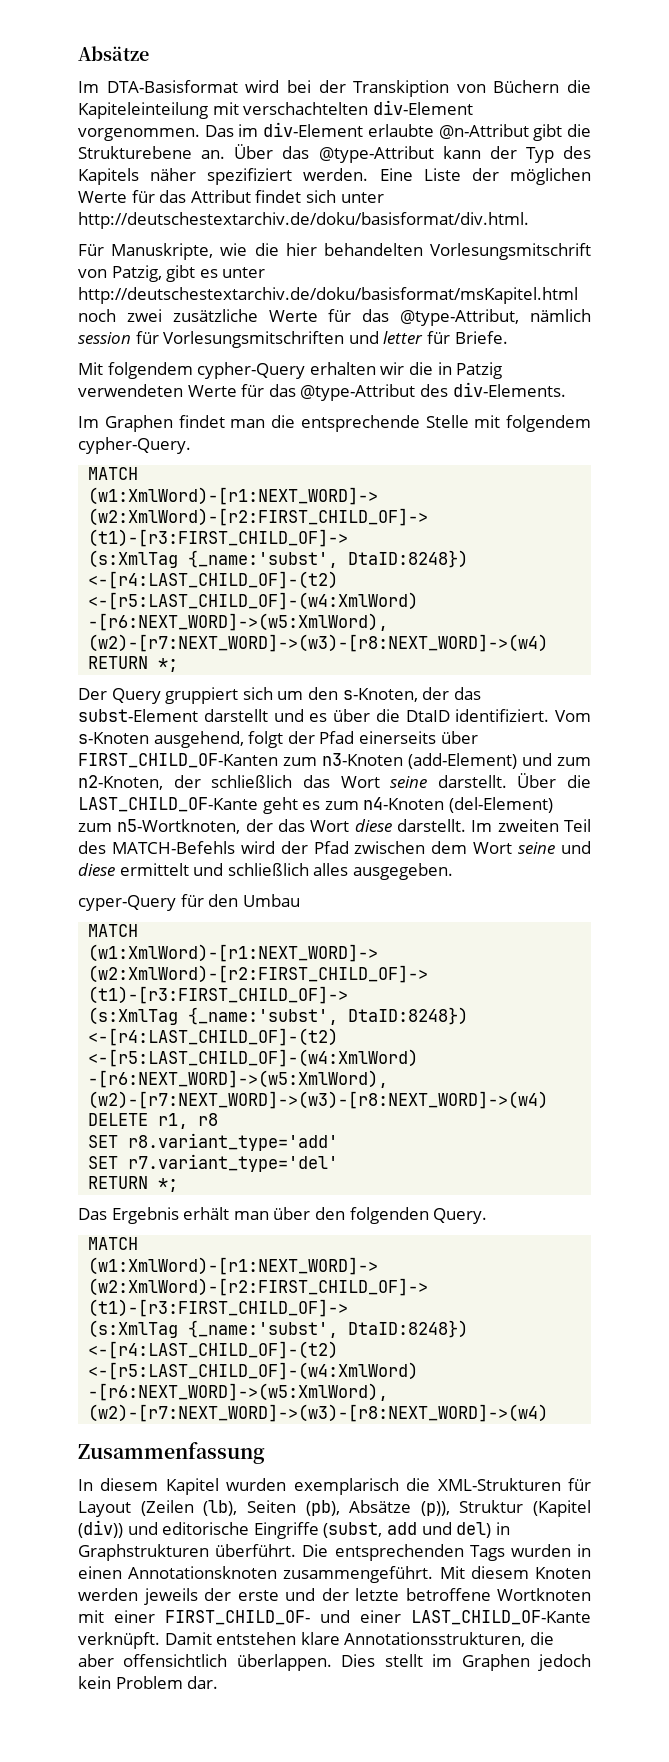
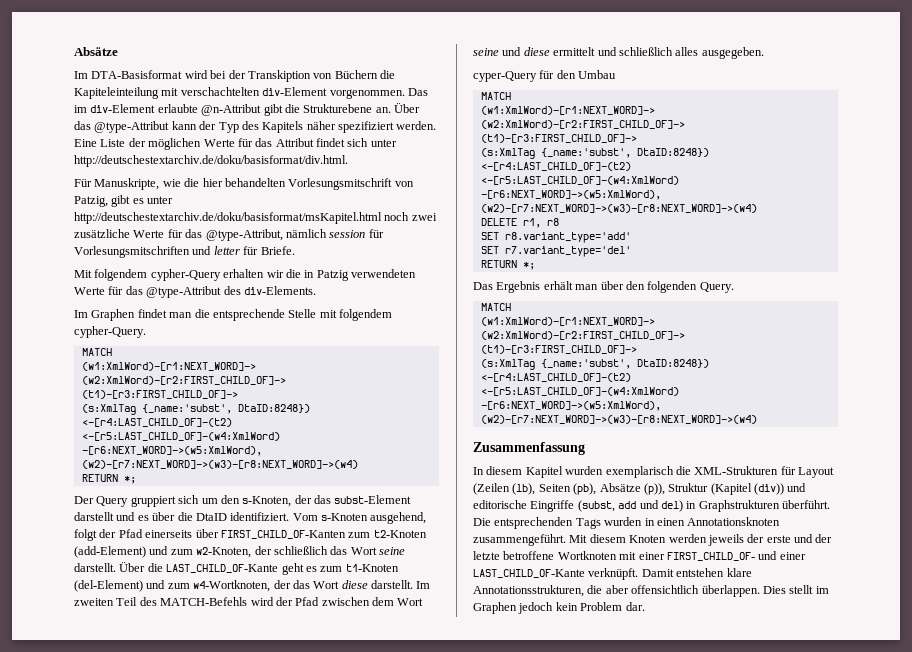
- Vom s-Knoten ausgehend, folgt der Pfad einerseits über FIRST_CHILD_OF-Kanten zum n3-Knoten (add-Element) und zum n2-Knoten, der schließlich das Wort seine darstellt.
+ Vom s-Knoten ausgehend, folgt der Pfad einerseits über FIRST_CHILD_OF-Kanten zum t2-Knoten (add-Element) und zum w2-Knoten, der schließlich das Wort seine darstellt.
- Über die LAST_CHILD_OF-Kante geht es zum n4-Knoten (del-Element) zum n5-Wortknoten, der das Wort diese darstellt.
+ Über die LAST_CHILD_OF-Kante geht es zum t1-Knoten (del-Element) und zum w4-Wortknoten, der das Wort diese darstellt.

